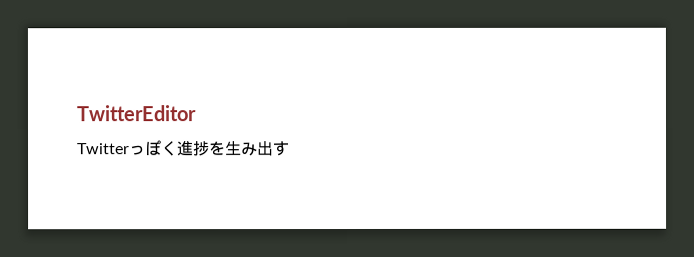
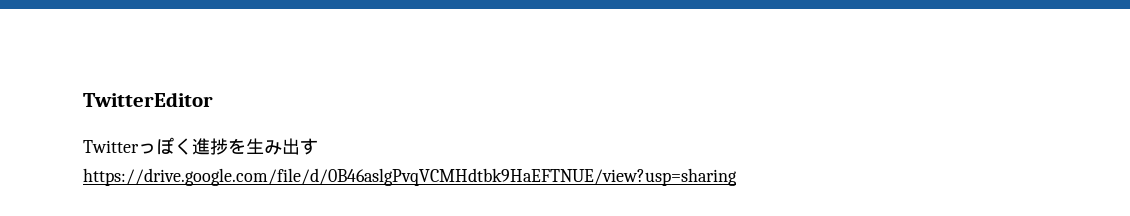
+ https://drive.google.com/file/d/0B46aslgPvqVCMHdtbk9HaEFTNUE/view?usp=sharing

